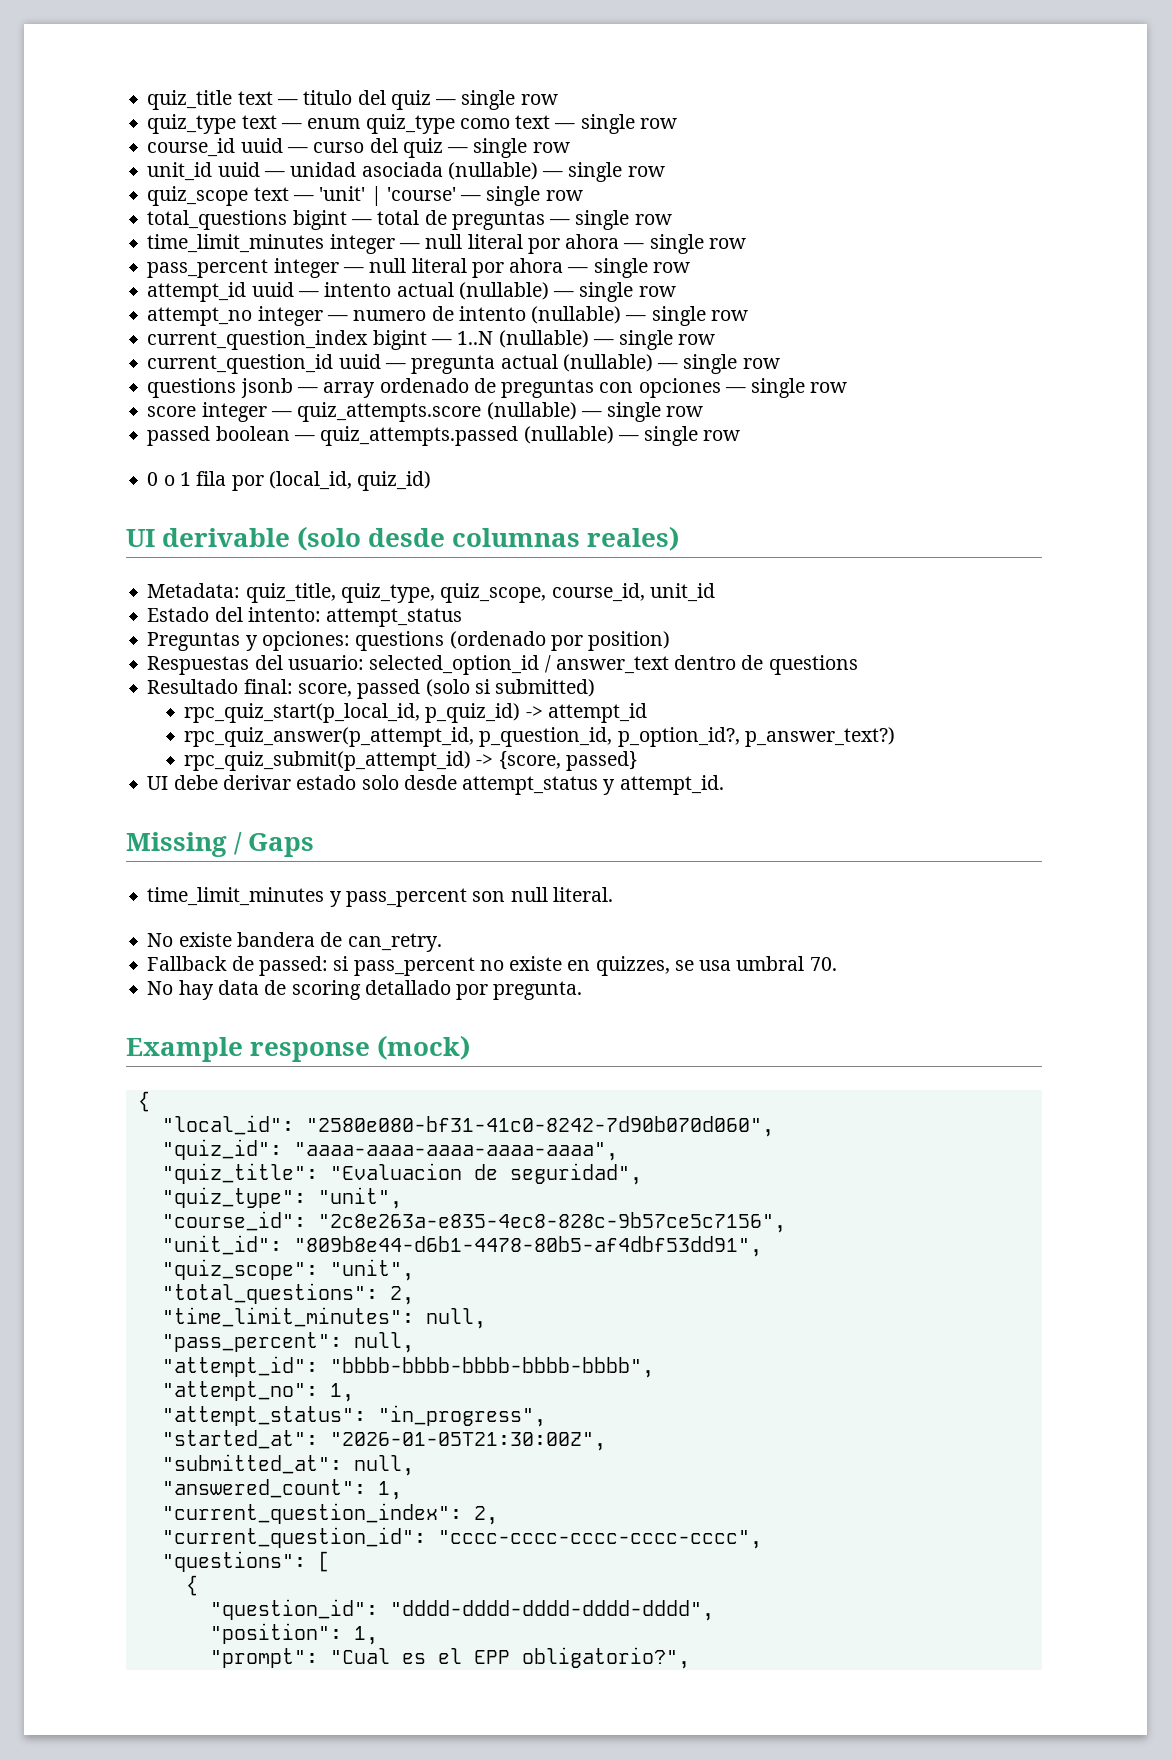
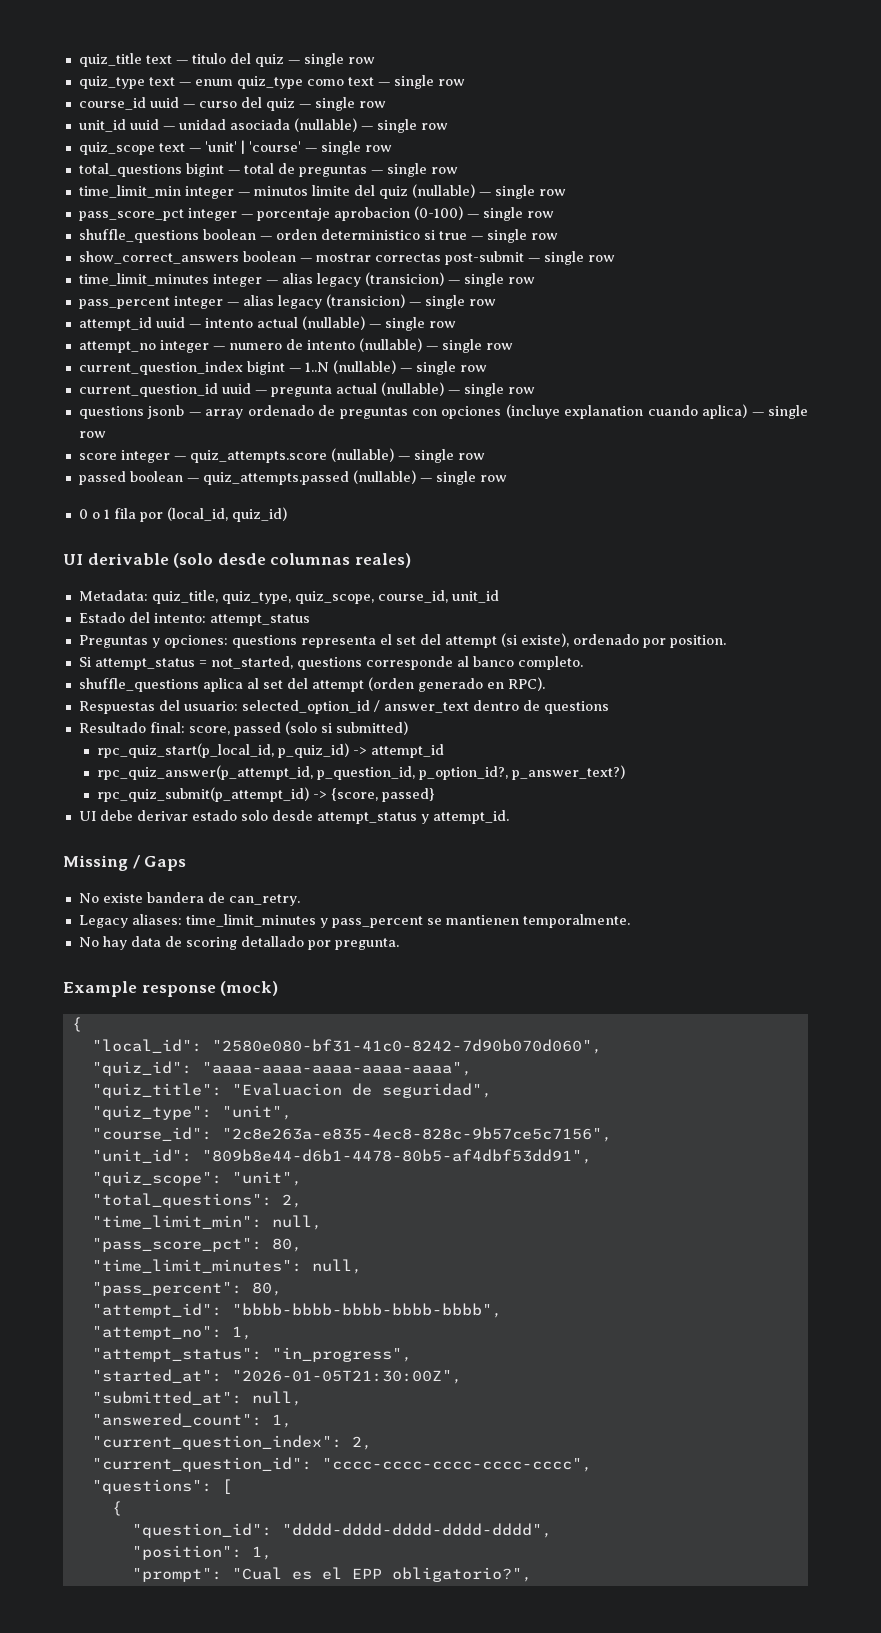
+ time_limit_min integer — minutos limite del quiz (nullable) — single row
+ pass_score_pct integer — porcentaje aprobacion (0-100) — single row
+ shuffle_questions boolean — orden deterministico si true — single row
+ show_correct_answers boolean — mostrar correctas post-submit — single row
- time_limit_minutes integer — null literal por ahora — single row
+ time_limit_minutes integer — alias legacy (transicion) — single row
- pass_percent integer — null literal por ahora — single row
+ pass_percent integer — alias legacy (transicion) — single row
- questions jsonb — array ordenado de preguntas con opciones — single row
+ questions jsonb — array ordenado de preguntas con opciones (incluye explanation cuando aplica) — single row
- Preguntas y opciones: questions (ordenado por position)
+ Preguntas y opciones: questions representa el set del attempt (si existe), ordenado por position.
+ Si attempt_status = not_started, questions corresponde al banco completo.
+ shuffle_questions aplica al set del attempt (orden generado en RPC).
- time_limit_minutes y pass_percent son null literal.
- Fallback de passed: si pass_percent no existe en quizzes, se usa umbral 70.
+ Legacy aliases: time_limit_minutes y pass_percent se mantienen temporalmente.
+ "time_limit_min": null,
+ "pass_score_pct": 80,
- "pass_percent": null,
+ "pass_percent": 80,

